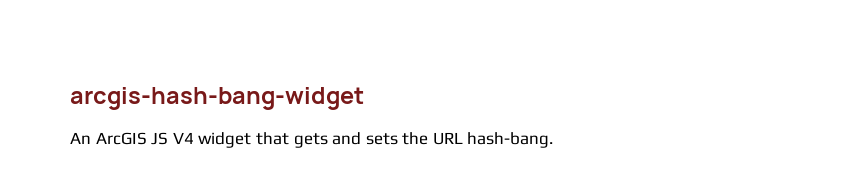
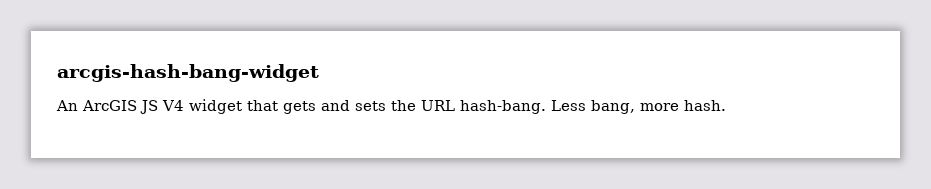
+ Less bang, more hash.

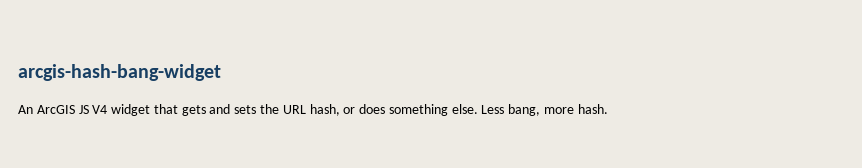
- An ArcGIS JS V4 widget that gets and sets the URL hash-bang.
+ An ArcGIS JS V4 widget that gets and sets the URL hash, or does something else.

